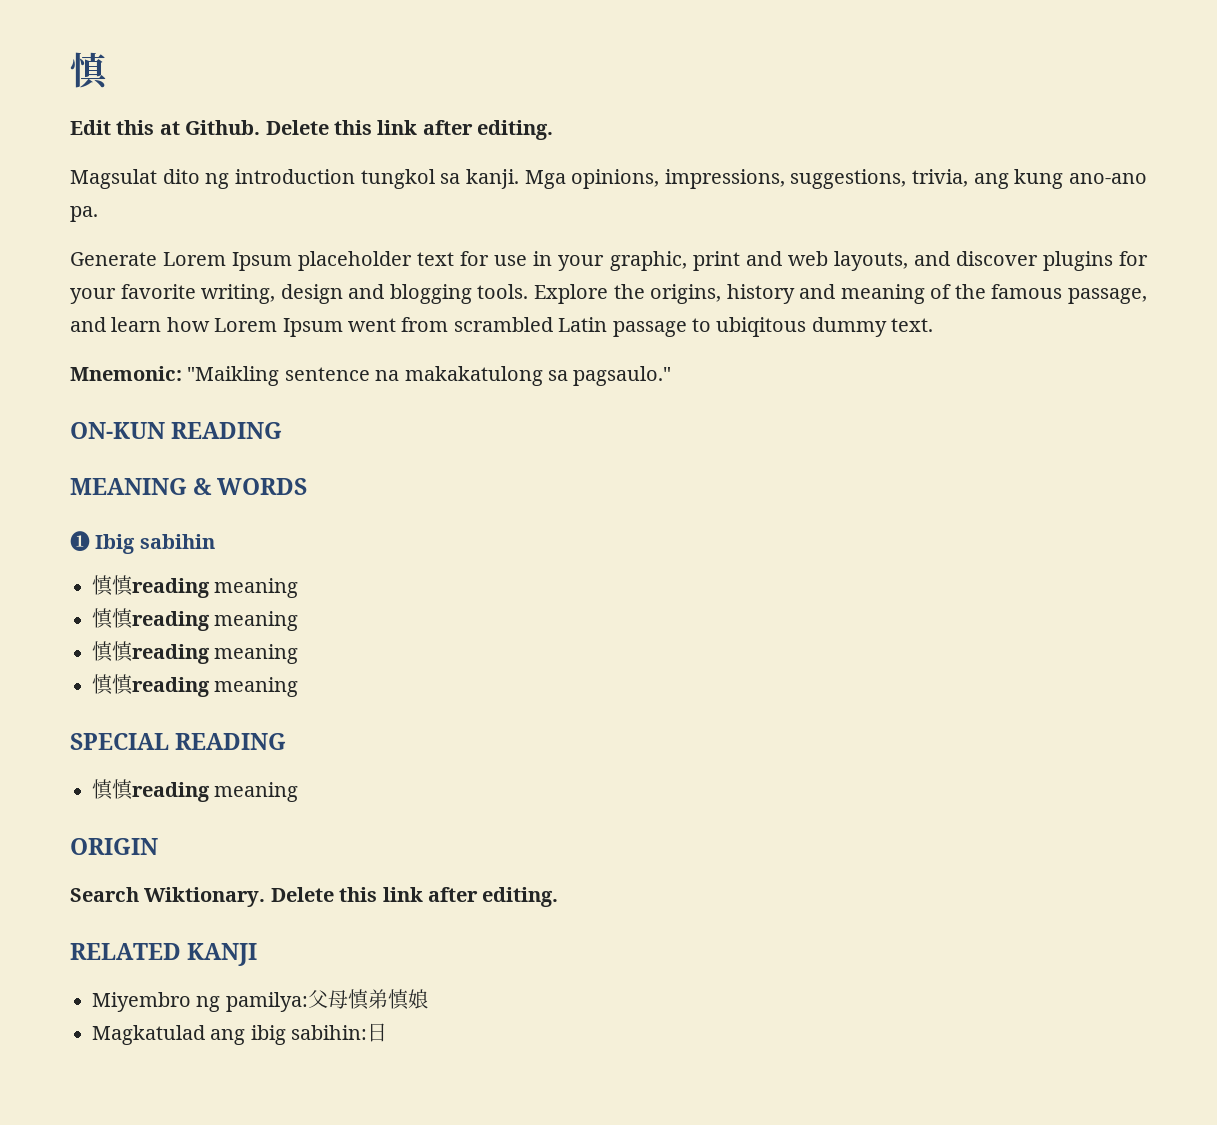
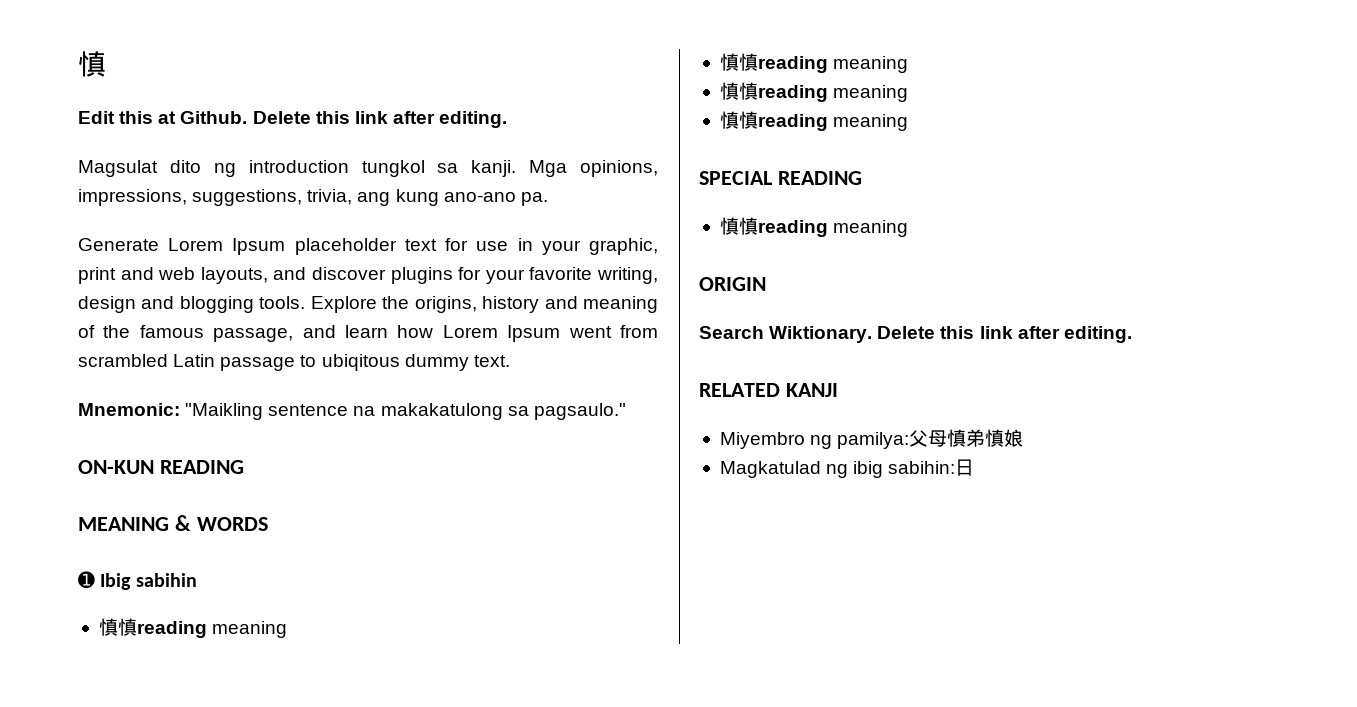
- Magkatulad ang ibig sabihin:日
+ Magkatulad ng ibig sabihin:日

